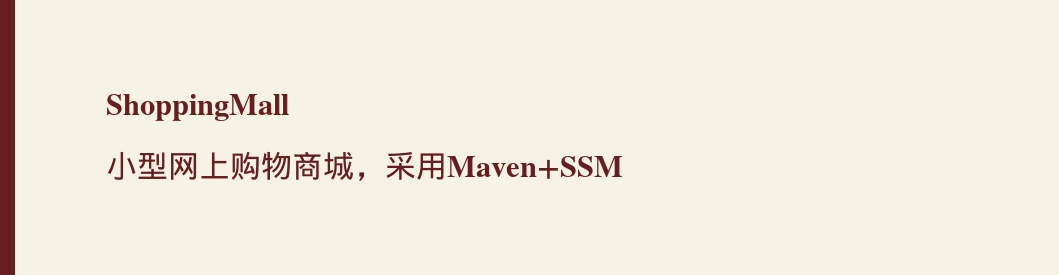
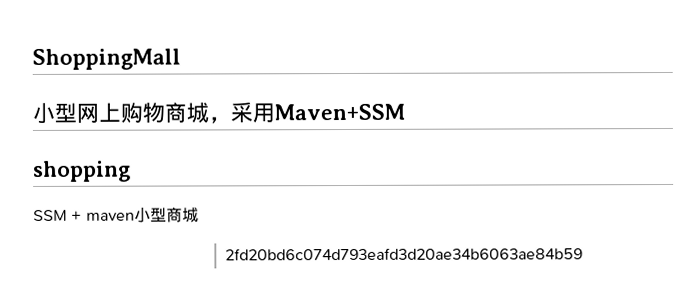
+ shopping
+ SSM + maven小型商城
+ 2fd20bd6c074d793eafd3d20ae34b6063ae84b59

